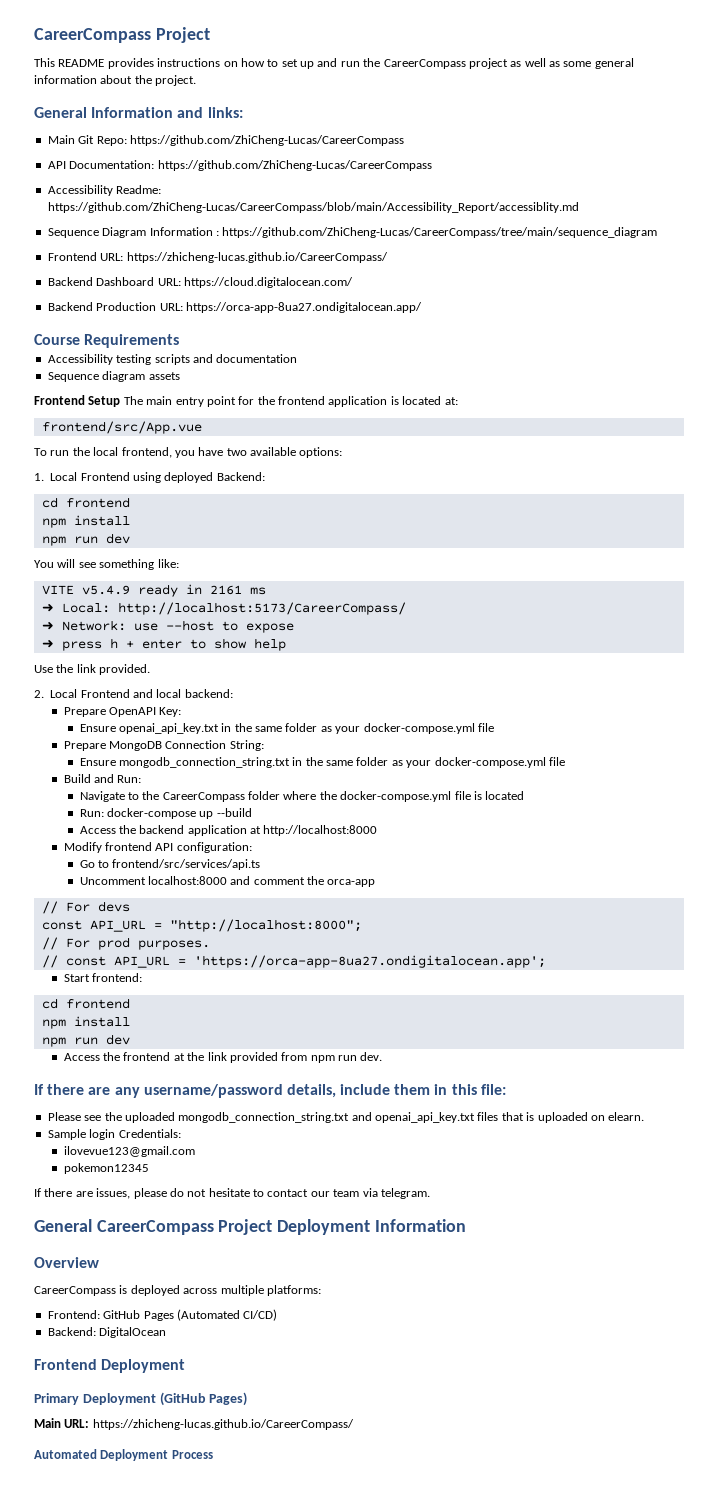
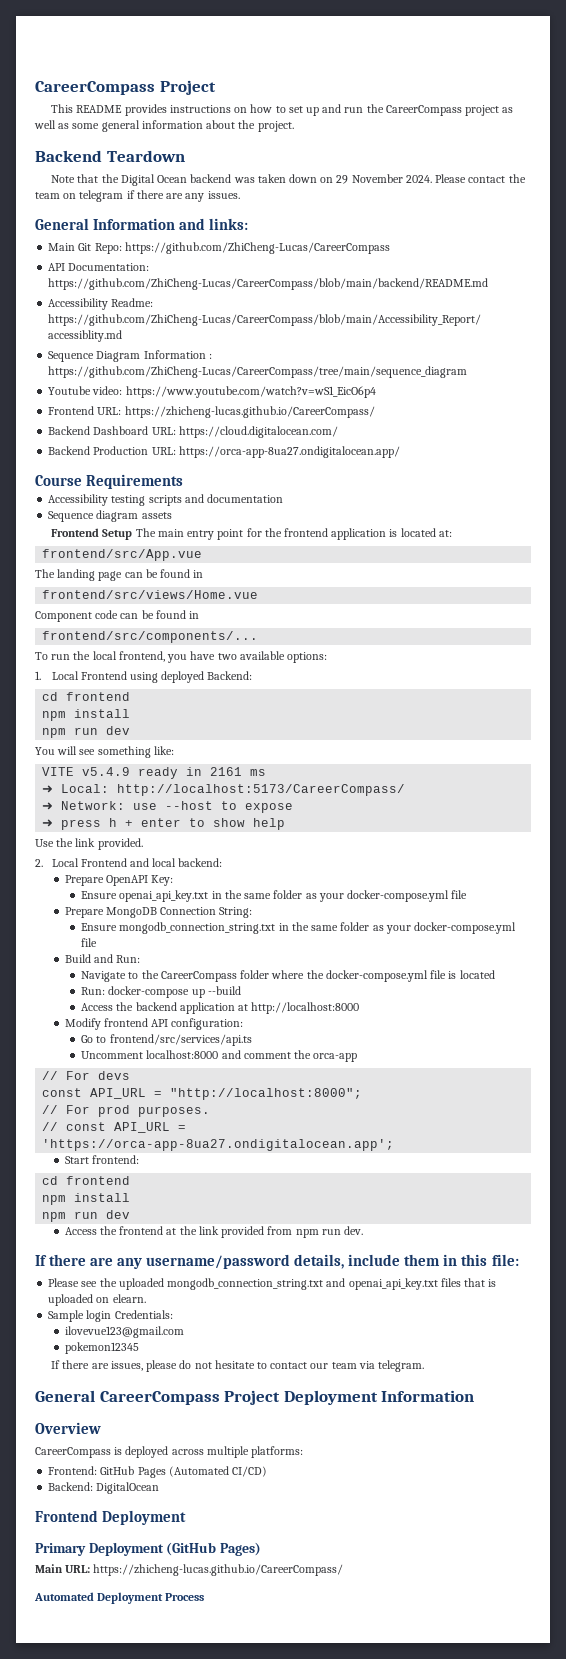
+ Backend Teardown
+ Note that the Digital Ocean backend was taken down on 29 November 2024. Please contact the team on telegram if there are any issues.
- API Documentation: https://github.com/ZhiCheng-Lucas/CareerCompass
+ API Documentation: https://github.com/ZhiCheng-Lucas/CareerCompass/blob/main/backend/README.md
+ Youtube video: https://www.youtube.com/watch?v=wS1_EicO6p4
+ The landing page can be found in
+ frontend/src/views/Home.vue
+ Component code can be found in
+ frontend/src/components/...

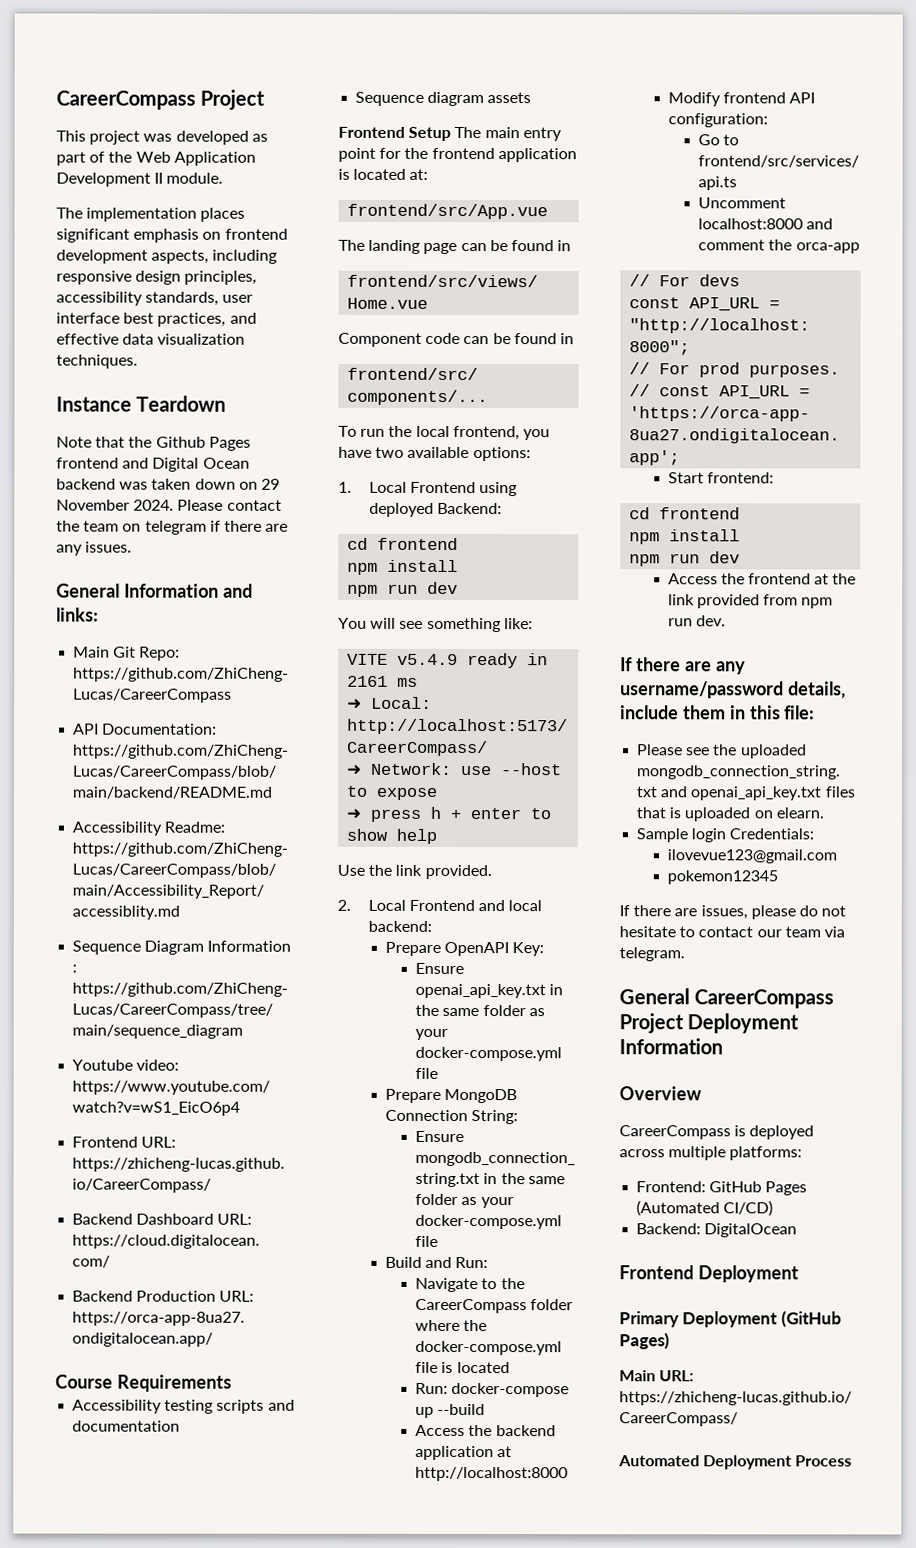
- This README provides instructions on how to set up and run the CareerCompass project as well as some general information about the project.
- Backend Teardown
+ This project was developed as part of the Web Application Development II module.
+ The implementation places significant emphasis on frontend development aspects, including responsive design principles, accessibility standards, user interface best practices, and effective data visualization techniques.
+ Instance Teardown
- Note that the Digital Ocean backend was taken down on 29 November 2024.
+ Note that the Github Pages frontend and Digital Ocean backend was taken down on 29 November 2024.

